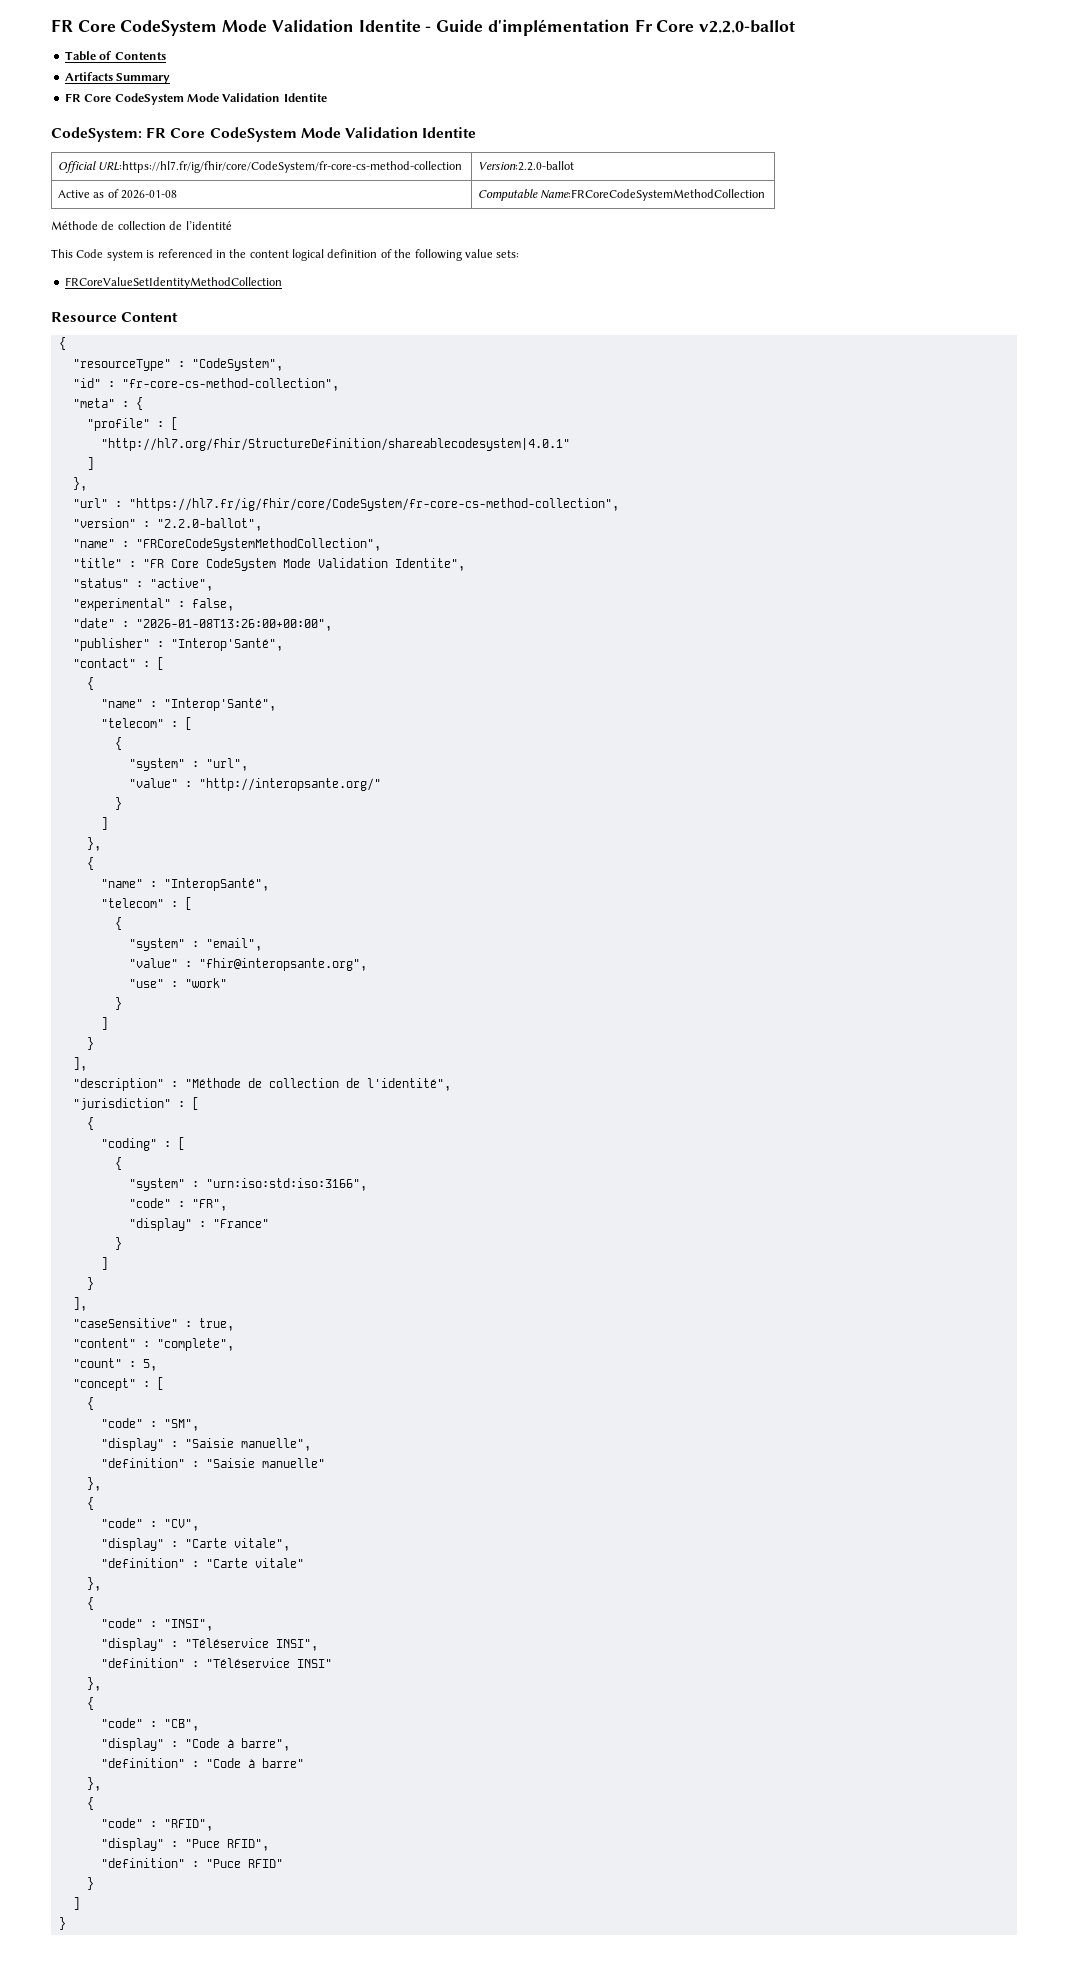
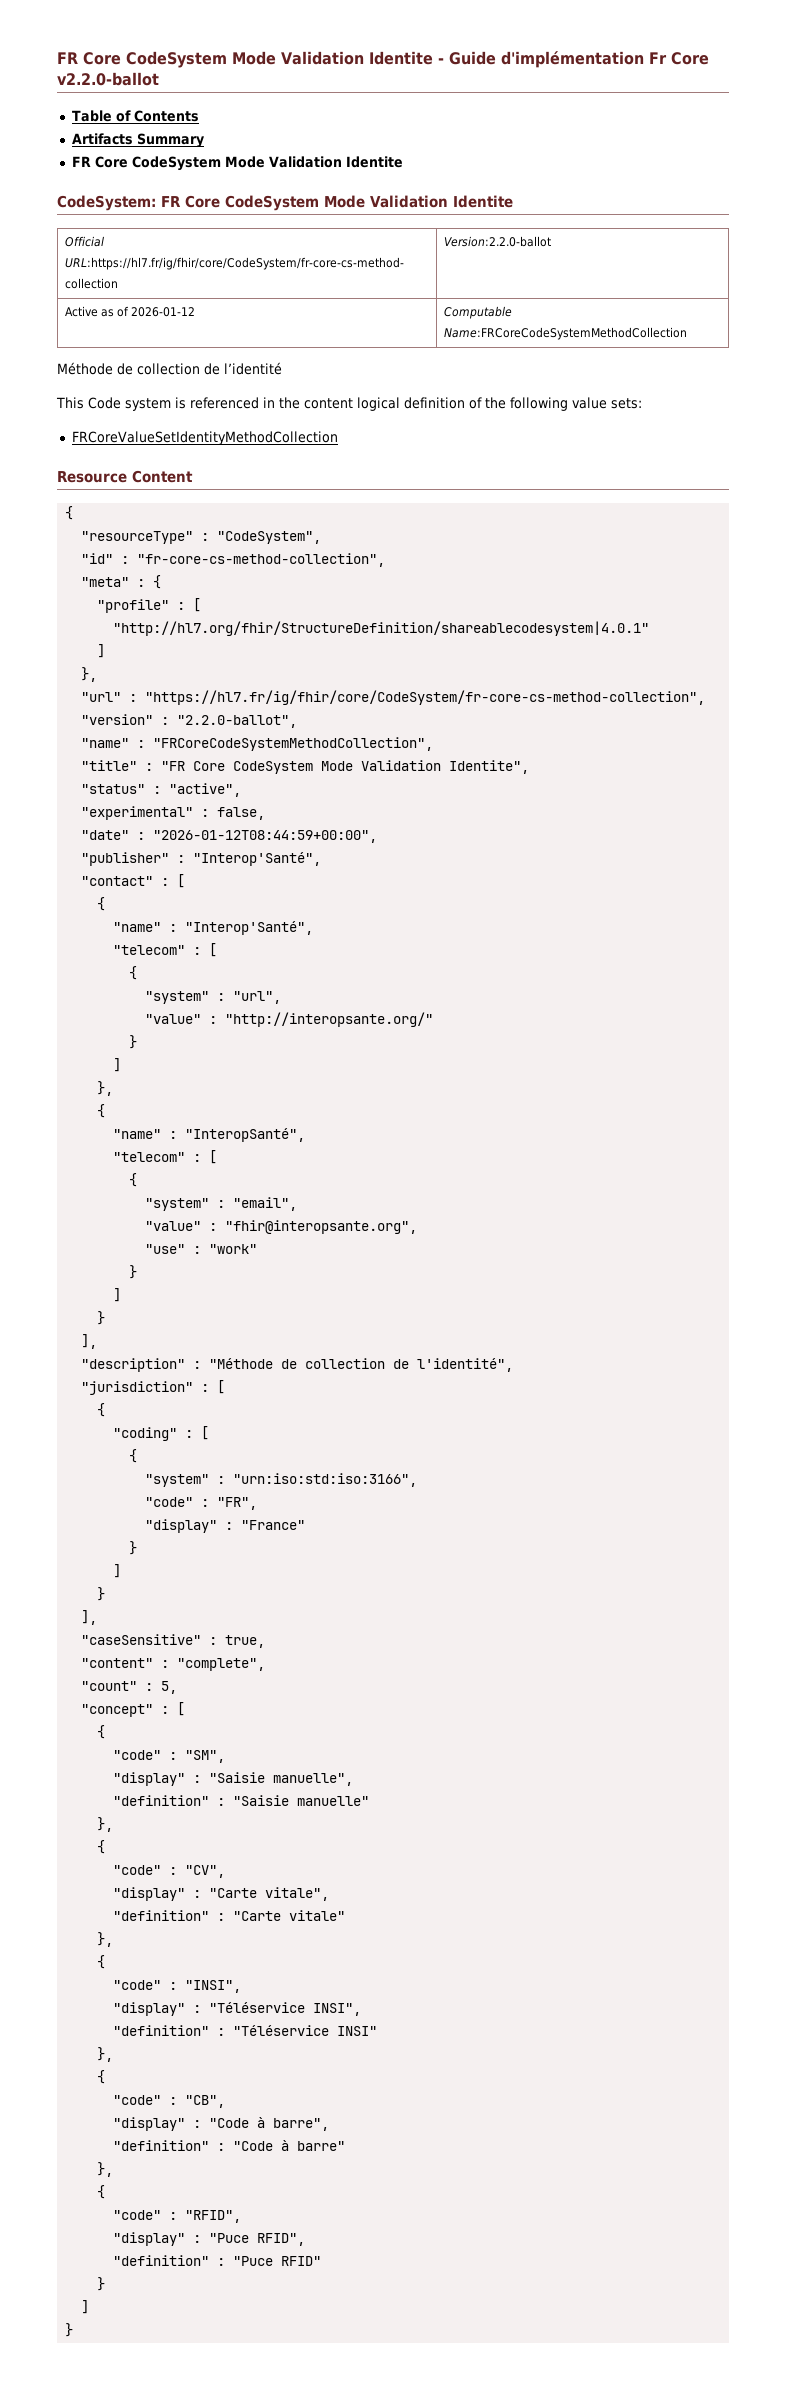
- Active as of 2026-01-08 | Computable Name:FRCoreCodeSystemMethodCollection
+ Active as of 2026-01-12 | Computable Name:FRCoreCodeSystemMethodCollection
- "date" : "2026-01-08T13:26:00+00:00",
+ "date" : "2026-01-12T08:44:59+00:00",

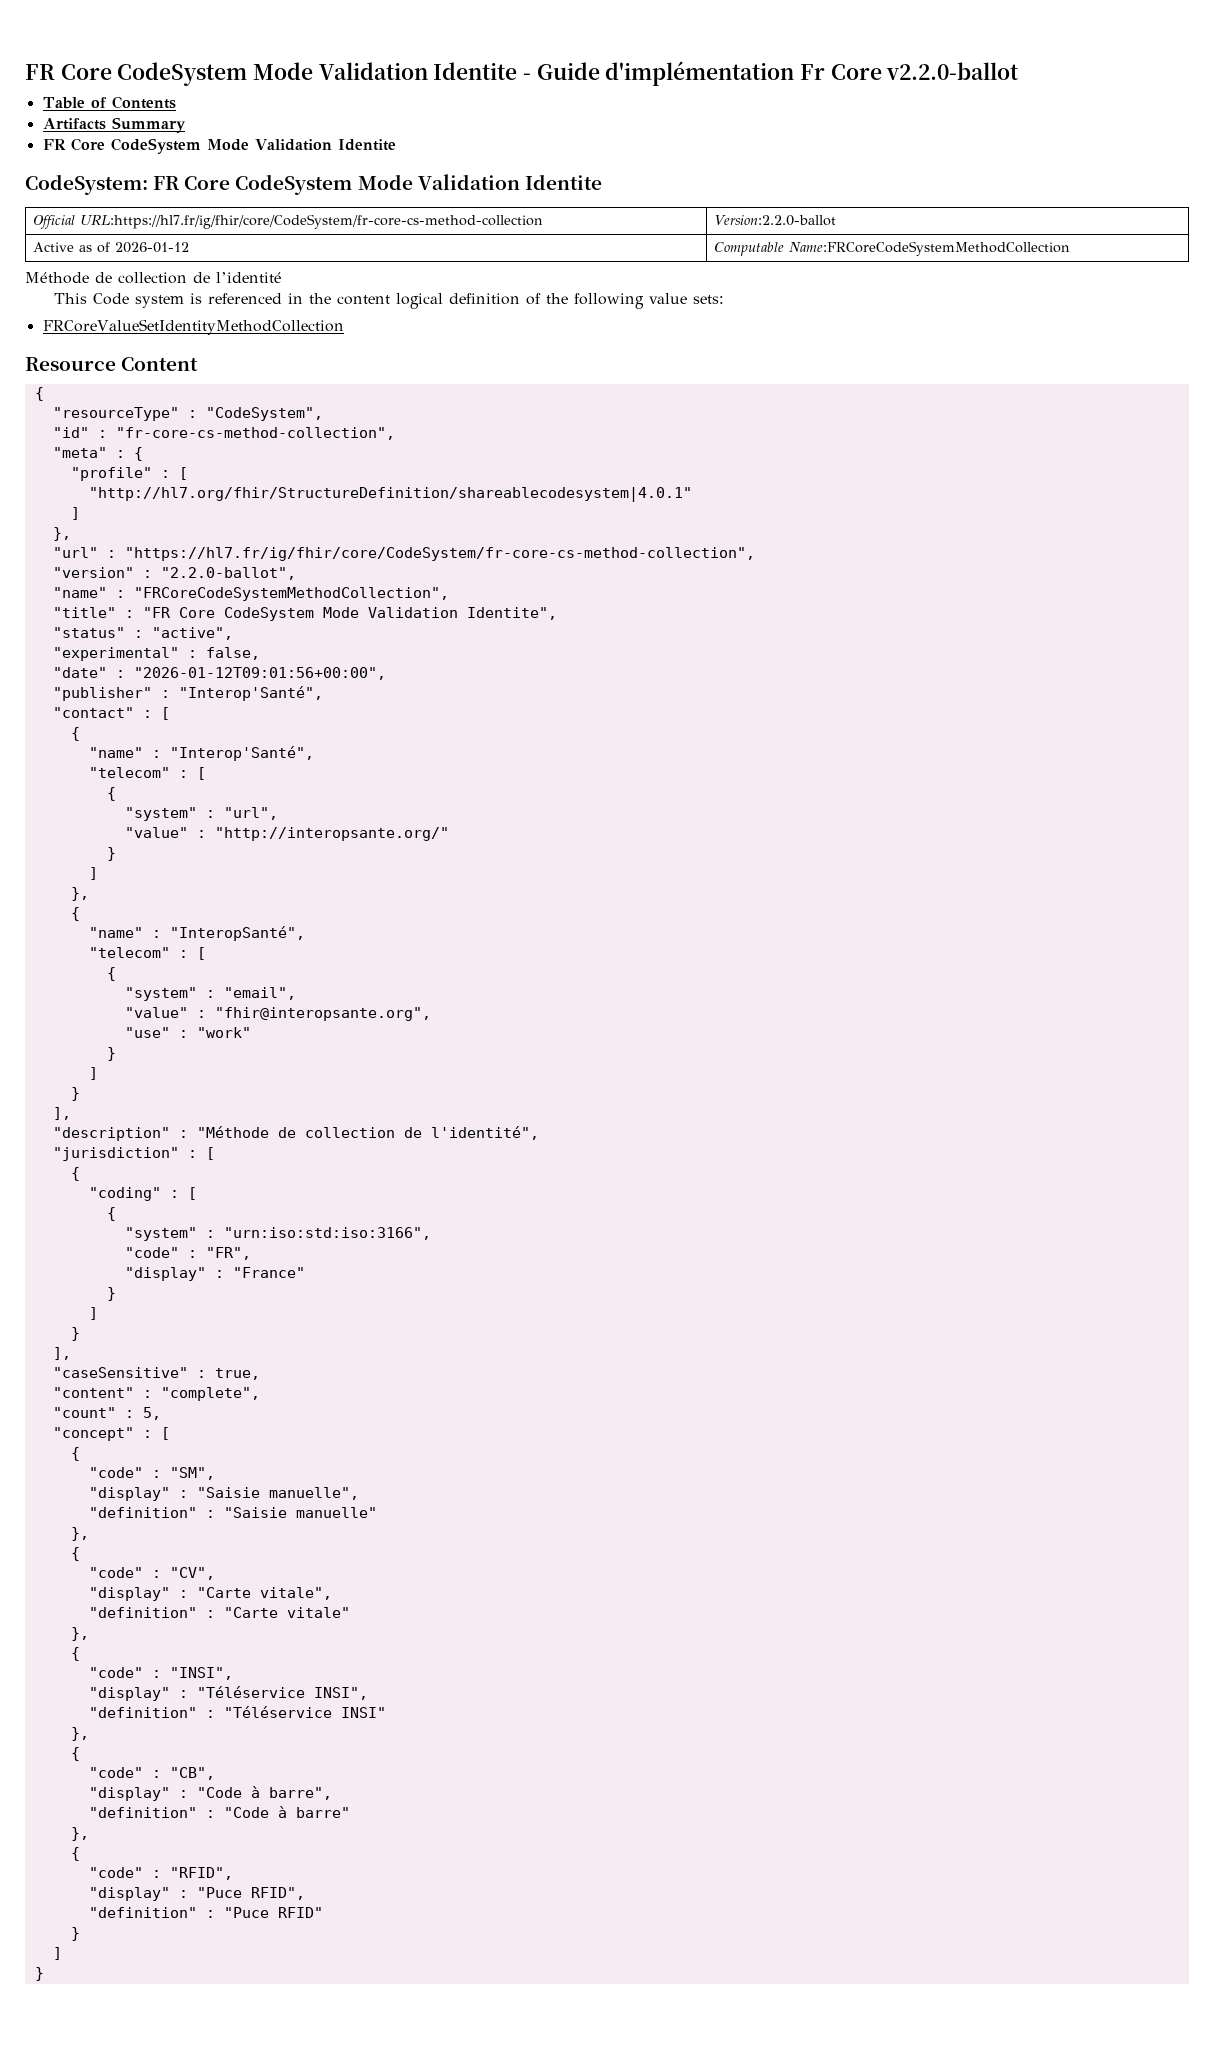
- "date" : "2026-01-12T08:44:59+00:00",
+ "date" : "2026-01-12T09:01:56+00:00",

